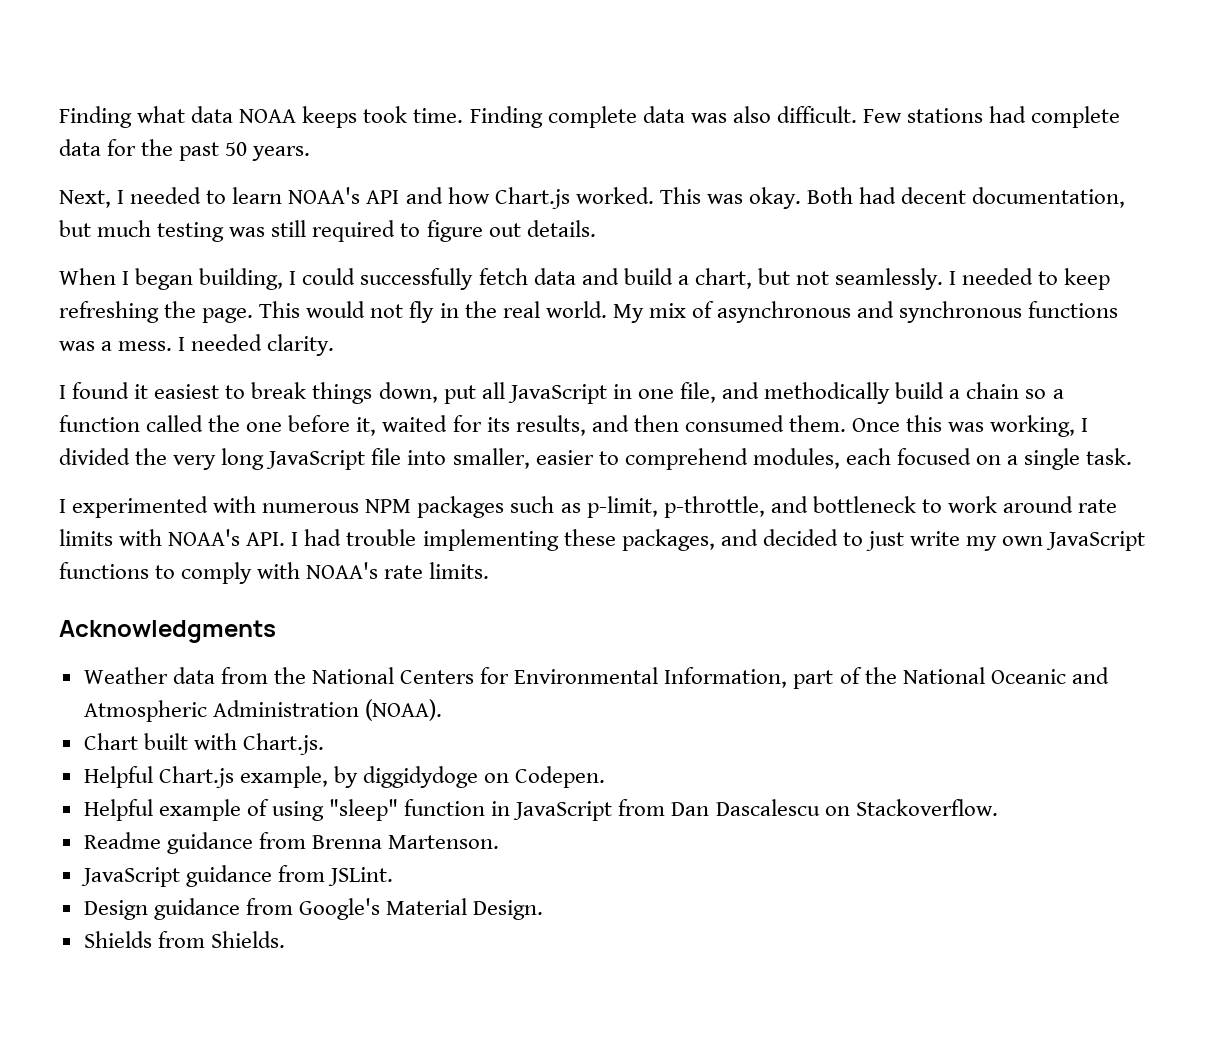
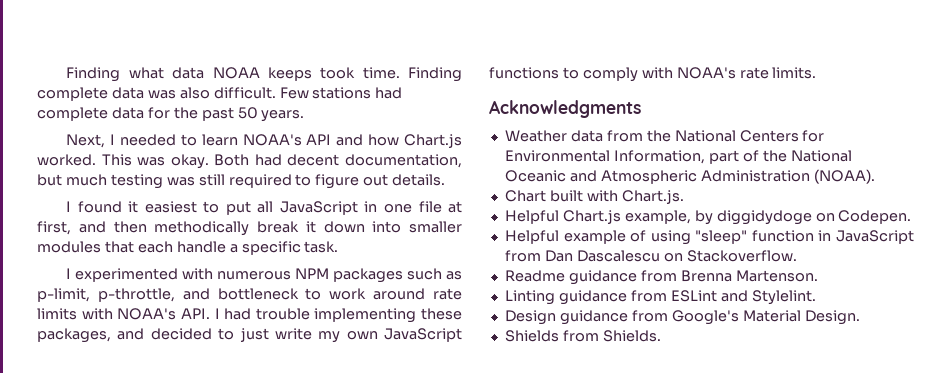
- When I began building, I could successfully fetch data and build a chart, but not seamlessly. I needed to keep refreshing the page. This would not fly in the real world. My mix of asynchronous and synchronous functions was a mess. I needed clarity.
- I found it easiest to break things down, put all JavaScript in one file, and methodically build a chain so a function called the one before it, waited for its results, and then consumed them. Once this was working, I divided the very long JavaScript file into smaller, easier to comprehend modules, each focused on a single task.
+ I found it easiest to put all JavaScript in one file at first, and then methodically break it down into smaller modules that each handle a specific task.
- JavaScript guidance from JSLint.
+ Linting guidance from ESLint and Stylelint.

